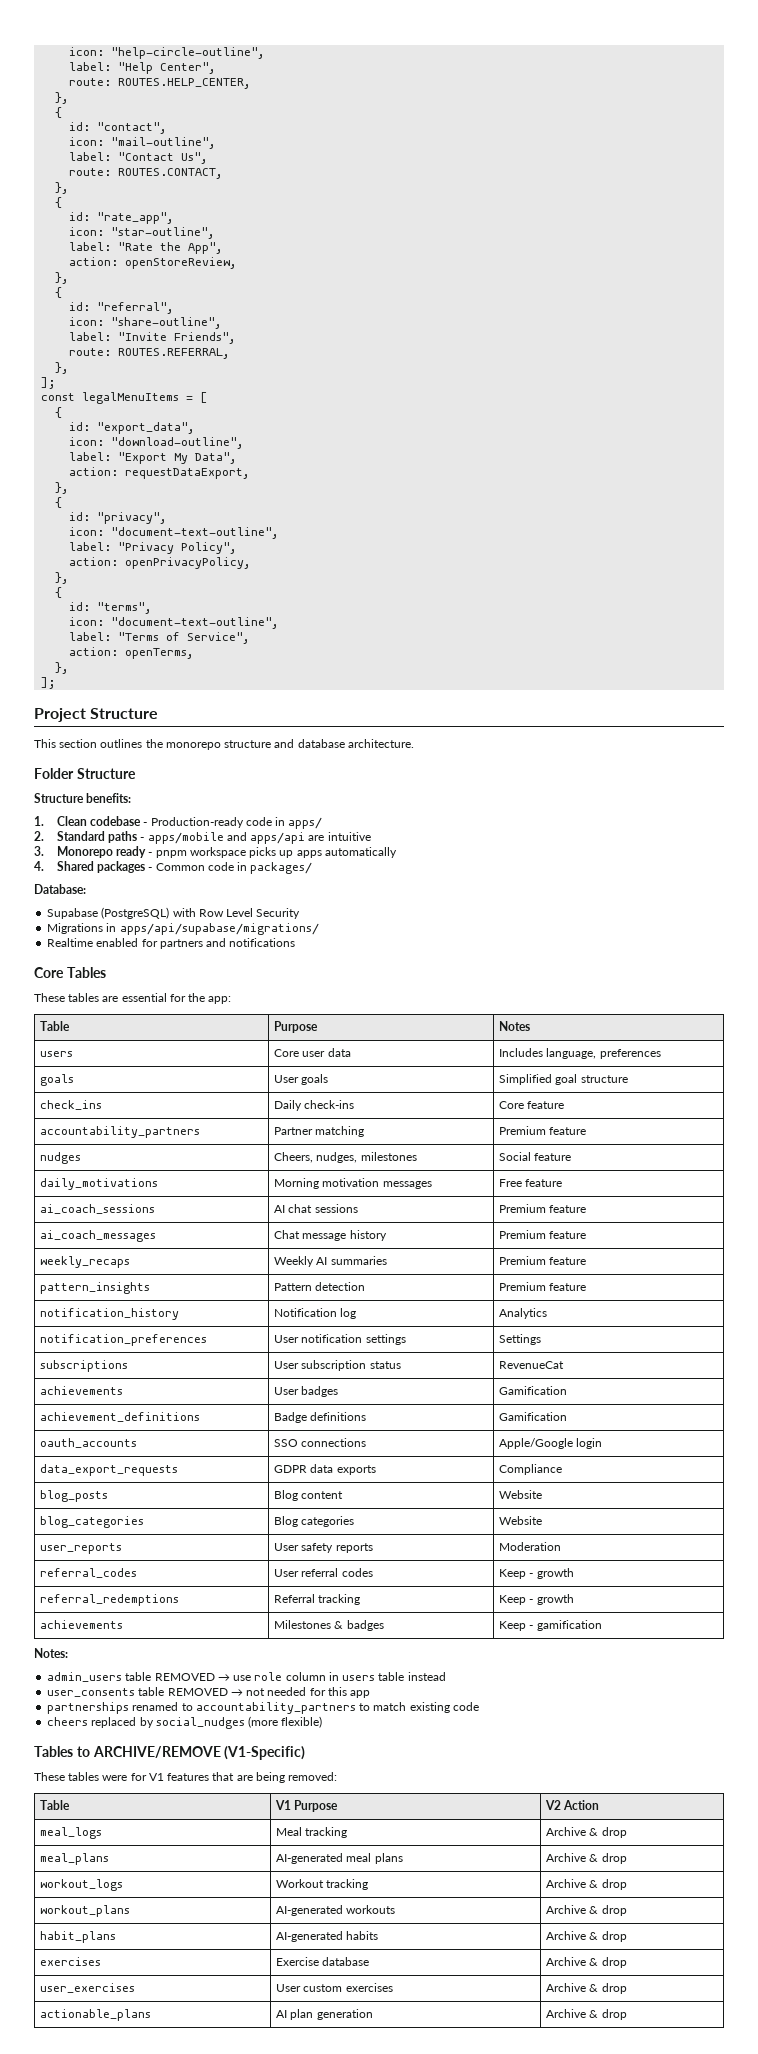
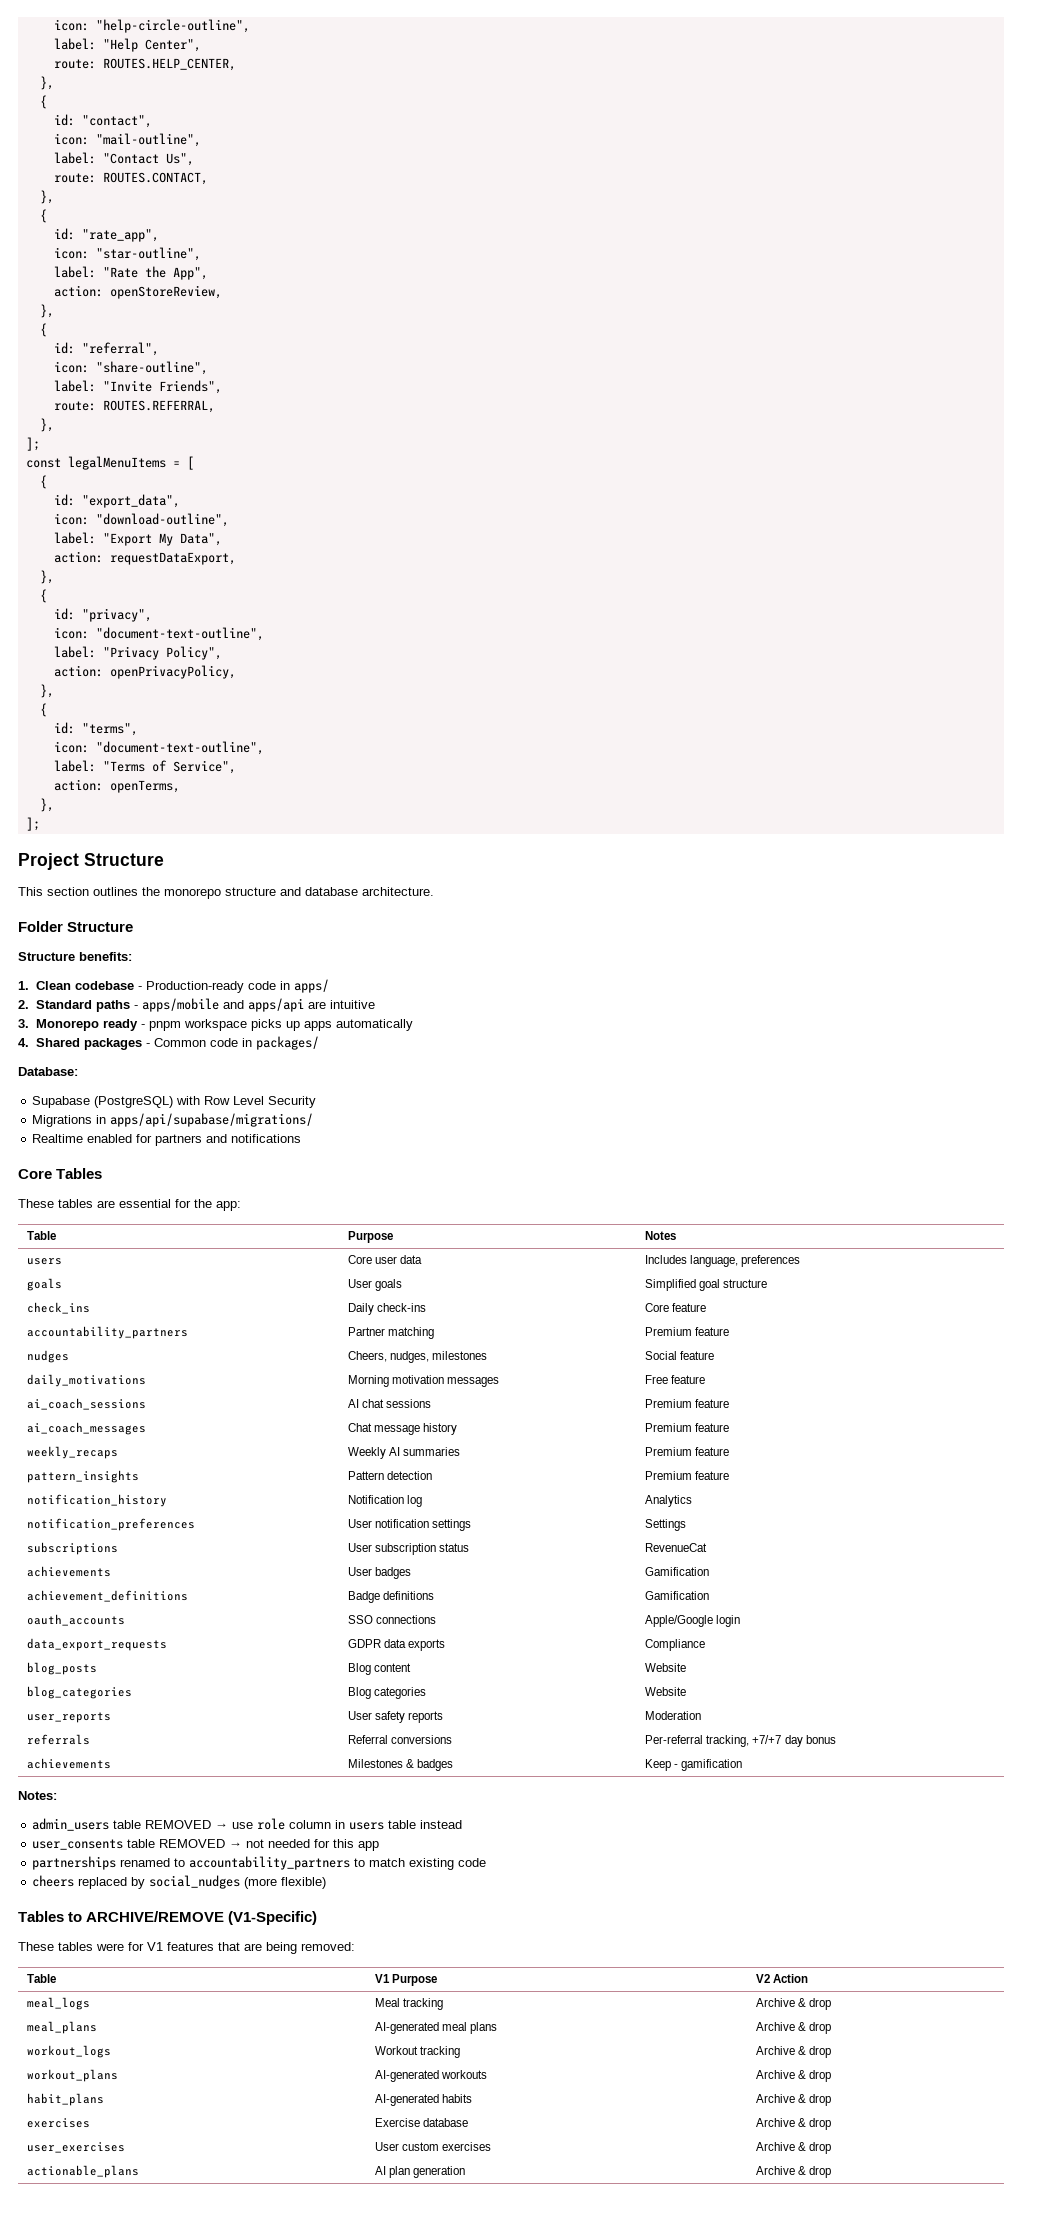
- referral_codes | User referral codes | Keep - growth
- referral_redemptions | Referral tracking | Keep - growth
+ referrals | Referral conversions | Per-referral tracking, +7/+7 day bonus

